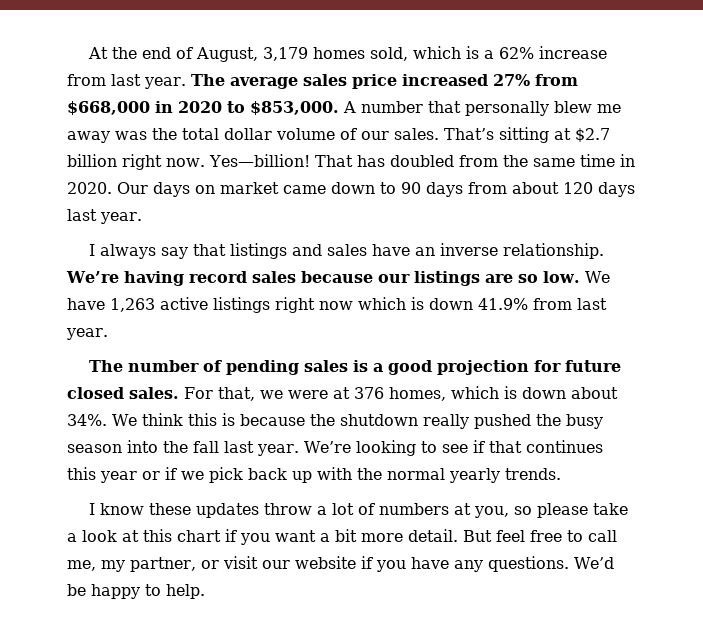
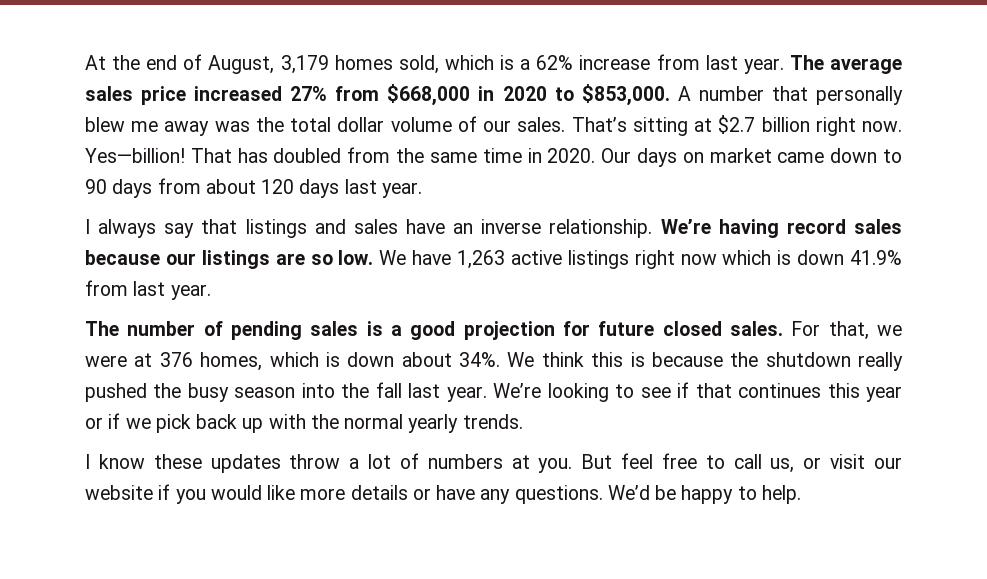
- I know these updates throw a lot of numbers at you, so please take a look at this chart if you want a bit more detail.
+ I know these updates throw a lot of numbers at you.
- But feel free to call me, my partner, or visit our website if you have any questions.
+ But feel free to call us, or visit our website if you would like more details or have any questions.

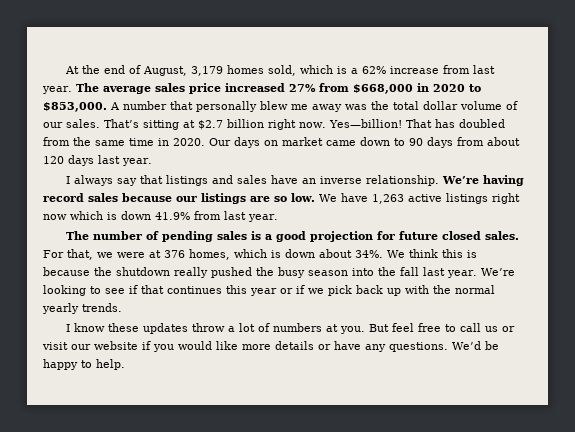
- But feel free to call us, or visit our website if you would like more details or have any questions.
+ But feel free to call us or visit our website if you would like more details or have any questions.

